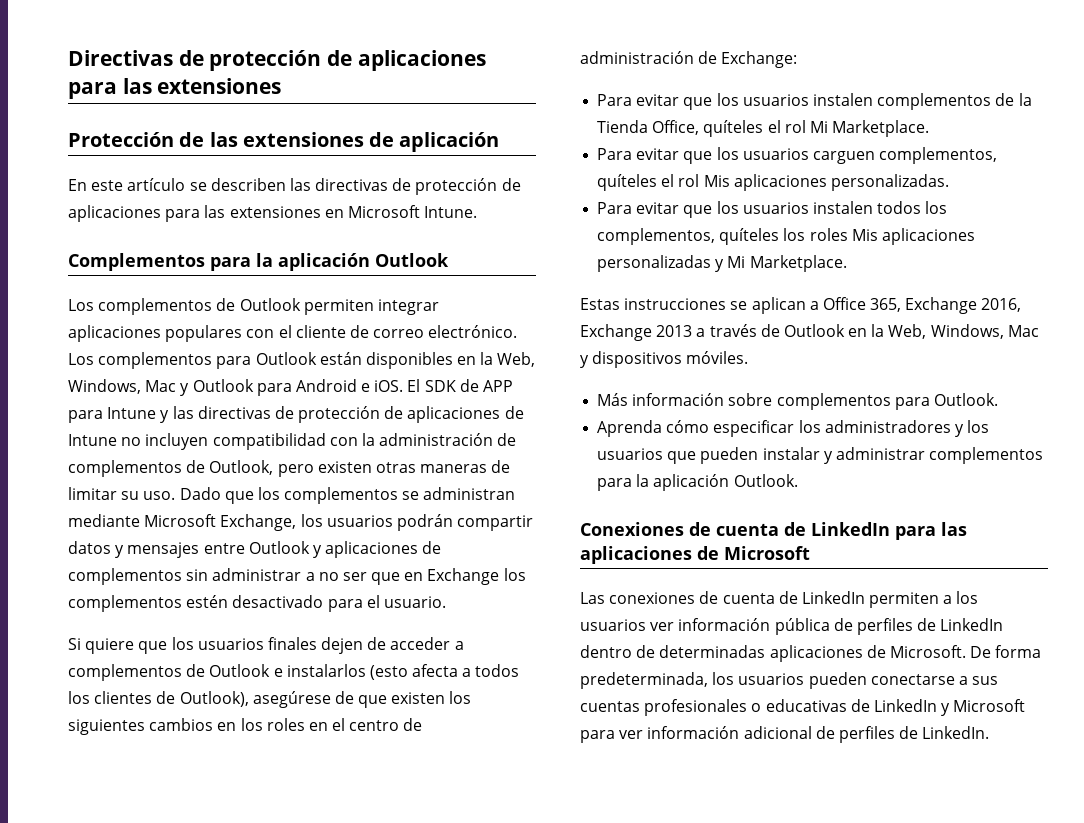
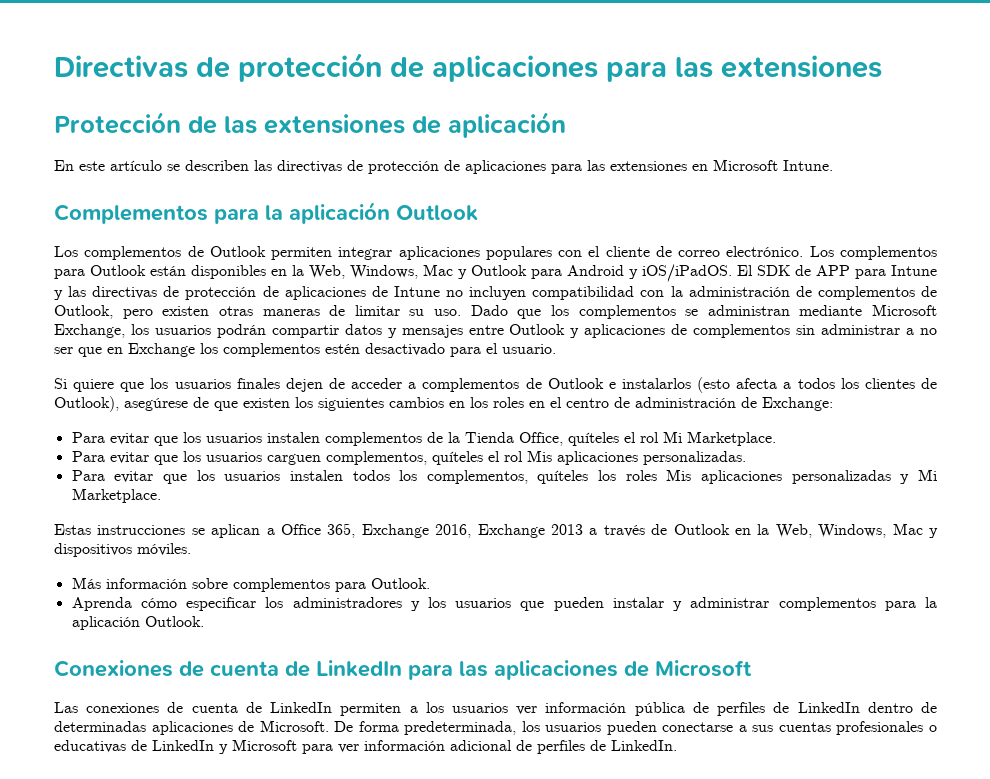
- Los complementos para Outlook están disponibles en la Web, Windows, Mac y Outlook para Android e iOS.
+ Los complementos para Outlook están disponibles en la Web, Windows, Mac y Outlook para Android y iOS/iPadOS.

